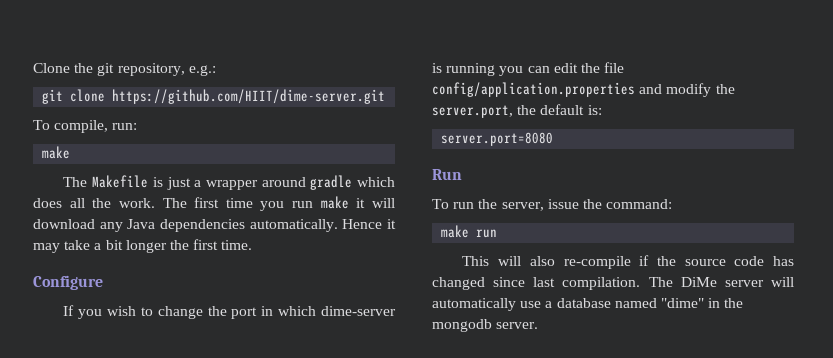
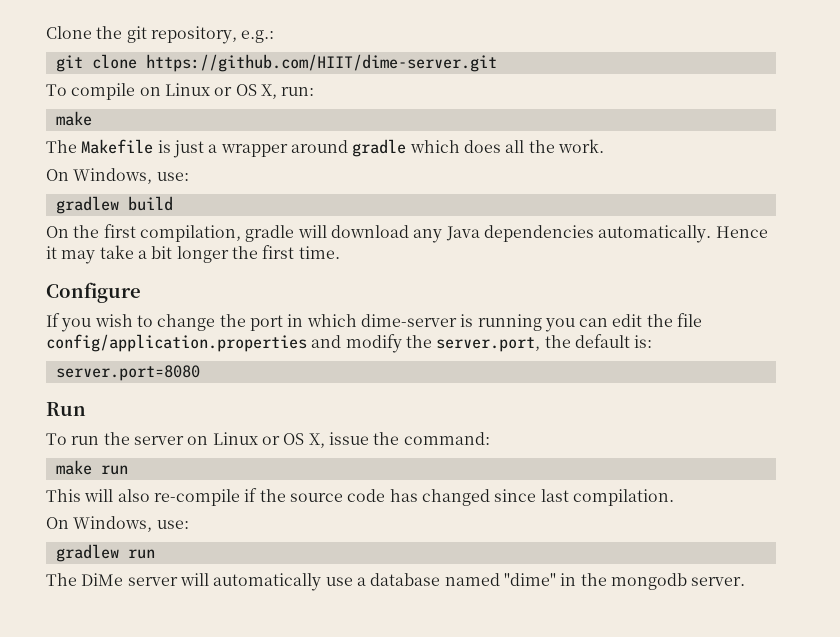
- To compile, run:
+ To compile on Linux or OS X, run:
- The Makefile is just a wrapper around gradle which does all the work. The first time you run make it will download any Java dependencies automatically.
+ The Makefile is just a wrapper around gradle which does all the work.
+ On Windows, use:
+ gradlew build
+ On the first compilation, gradle will download any Java dependencies automatically.
- To run the server, issue the command:
+ To run the server on Linux or OS X, issue the command:
- This will also re-compile if the source code has changed since last compilation. The DiMe server will automatically use a database named "dime" in the mongodb server.
+ This will also re-compile if the source code has changed since last compilation.
+ On Windows, use:
+ gradlew run
+ The DiMe server will automatically use a database named "dime" in the mongodb server.

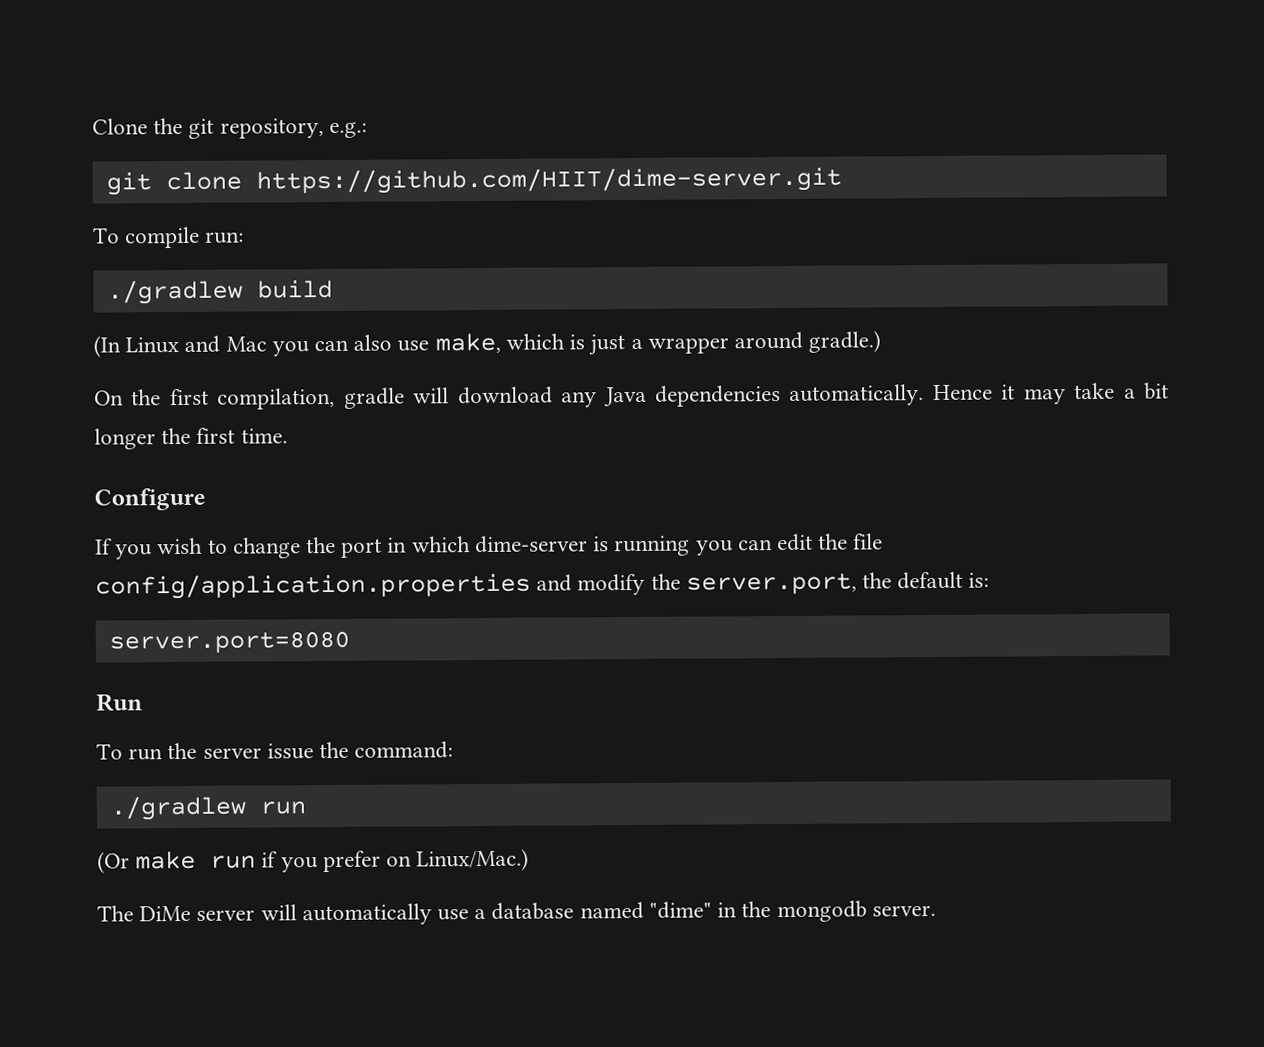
- To compile on Linux or OS X, run:
- make
- The Makefile is just a wrapper around gradle which does all the work.
- On Windows, use:
- gradlew build
+ To compile run:
+ ./gradlew build
+ (In Linux and Mac you can also use make, which is just a wrapper around gradle.)
- To run the server on Linux or OS X, issue the command:
+ To run the server issue the command:
- make run
- This will also re-compile if the source code has changed since last compilation.
- On Windows, use:
- gradlew run
+ ./gradlew run
+ (Or make run if you prefer on Linux/Mac.)

